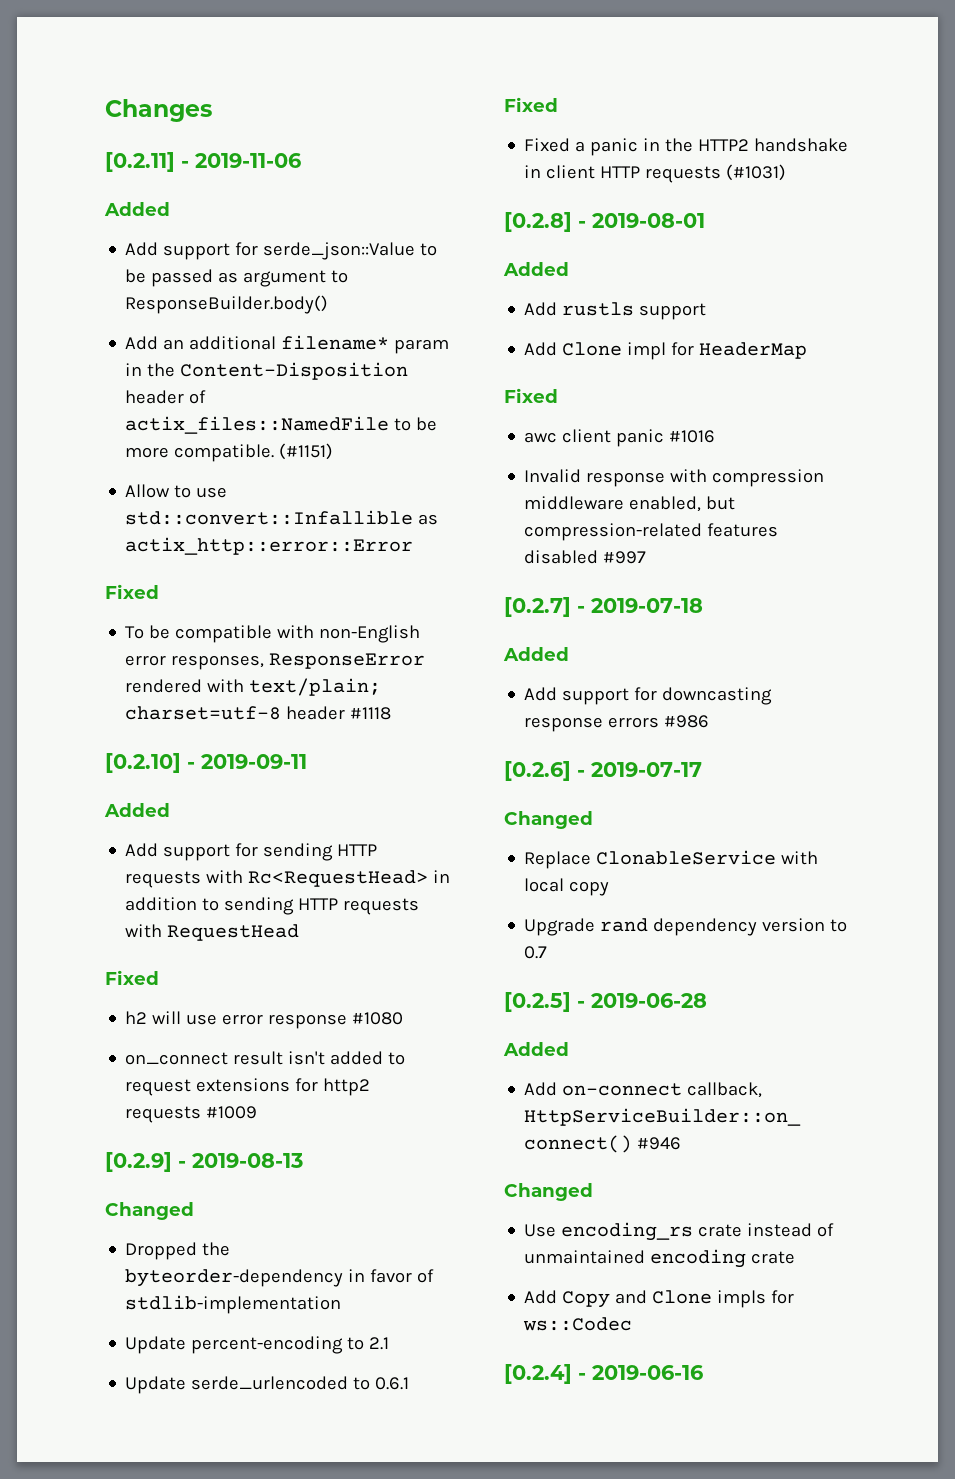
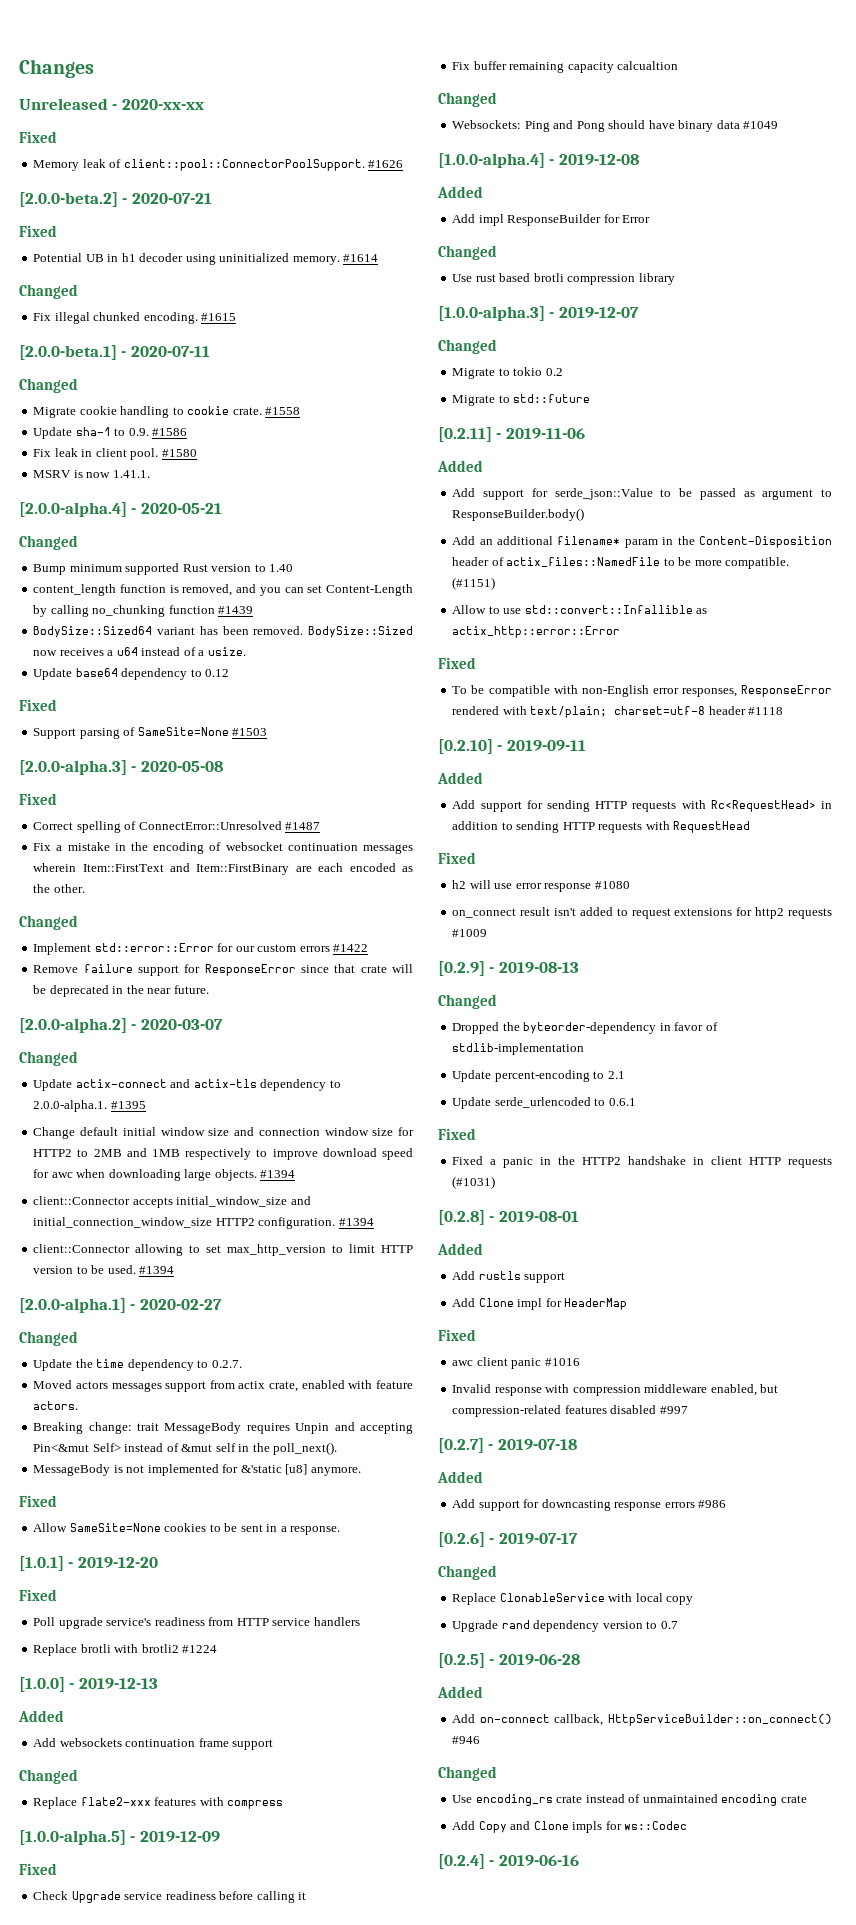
+ Unreleased - 2020-xx-xx
+ Fixed
+ Memory leak of client::pool::ConnectorPoolSupport. #1626
+ [2.0.0-beta.2] - 2020-07-21
+ Fixed
+ Potential UB in h1 decoder using uninitialized memory. #1614
+ Changed
+ Fix illegal chunked encoding. #1615
+ [2.0.0-beta.1] - 2020-07-11
+ Changed
+ Migrate cookie handling to cookie crate. #1558
+ Update sha-1 to 0.9. #1586
+ Fix leak in client pool. #1580
+ MSRV is now 1.41.1.
+ [2.0.0-alpha.4] - 2020-05-21
+ Changed
+ Bump minimum supported Rust version to 1.40
+ content_length function is removed, and you can set Content-Length by calling no_chunking function #1439
+ BodySize::Sized64 variant has been removed. BodySize::Sized now receives a u64 instead of a usize.
+ Update base64 dependency to 0.12
+ Fixed
+ Support parsing of SameSite=None #1503
+ [2.0.0-alpha.3] - 2020-05-08
+ Fixed
+ Correct spelling of ConnectError::Unresolved #1487
+ Fix a mistake in the encoding of websocket continuation messages wherein Item::FirstText and Item::FirstBinary are each encoded as the other.
+ Changed
+ Implement std::error::Error for our custom errors #1422
+ Remove failure support for ResponseError since that crate will be deprecated in the near future.
+ [2.0.0-alpha.2] - 2020-03-07
+ Changed
+ Update actix-connect and actix-tls dependency to 2.0.0-alpha.1. #1395
+ Change default initial window size and connection window size for HTTP2 to 2MB and 1MB respectively to improve download speed for awc when downloading large objects. #1394
+ client::Connector accepts initial_window_size and initial_connection_window_size HTTP2 configuration. #1394
+ client::Connector allowing to set max_http_version to limit HTTP version to be used. #1394
+ [2.0.0-alpha.1] - 2020-02-27
+ Changed
+ Update the time dependency to 0.2.7.
+ Moved actors messages support from actix crate, enabled with feature actors.
+ Breaking change: trait MessageBody requires Unpin and accepting Pin<&mut Self> instead of &mut self in the poll_next().
+ MessageBody is not implemented for &'static [u8] anymore.
+ Fixed
+ Allow SameSite=None cookies to be sent in a response.
+ [1.0.1] - 2019-12-20
+ Fixed
+ Poll upgrade service's readiness from HTTP service handlers
+ Replace brotli with brotli2 #1224
+ [1.0.0] - 2019-12-13
+ Added
+ Add websockets continuation frame support
+ Changed
+ Replace flate2-xxx features with compress
+ [1.0.0-alpha.5] - 2019-12-09
+ Fixed
+ Check Upgrade service readiness before calling it
+ Fix buffer remaining capacity calcualtion
+ Changed
+ Websockets: Ping and Pong should have binary data #1049
+ [1.0.0-alpha.4] - 2019-12-08
+ Added
+ Add impl ResponseBuilder for Error
+ Changed
+ Use rust based brotli compression library
+ [1.0.0-alpha.3] - 2019-12-07
+ Changed
+ Migrate to tokio 0.2
+ Migrate to std::future

